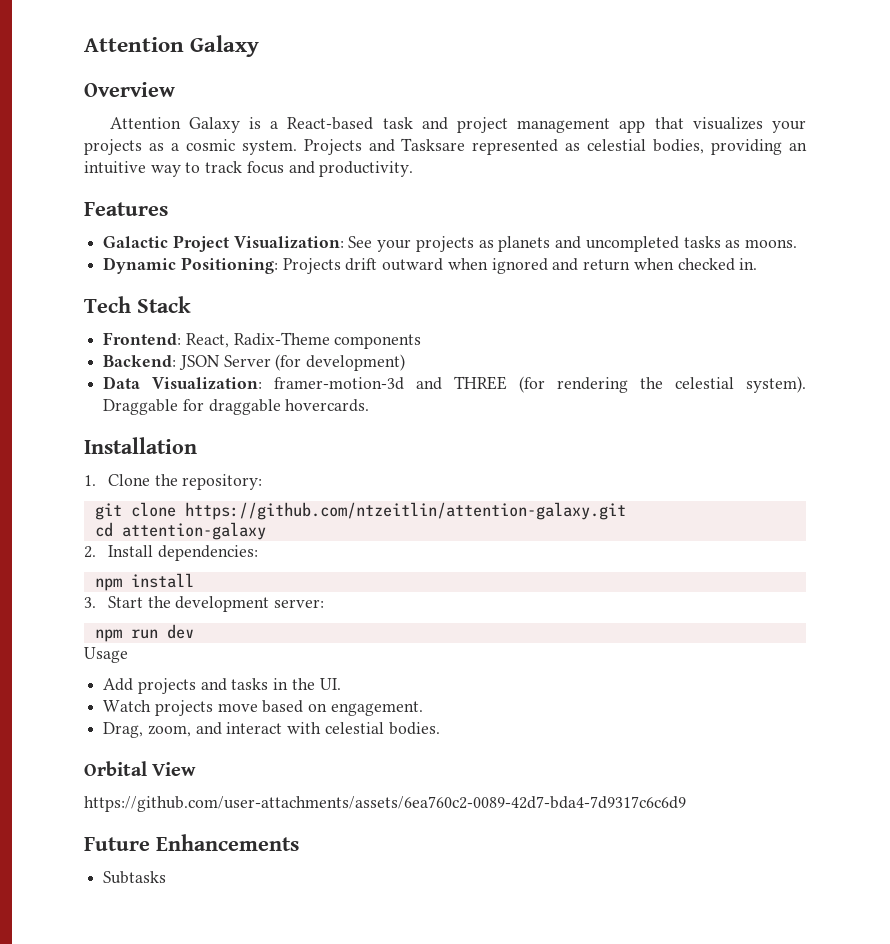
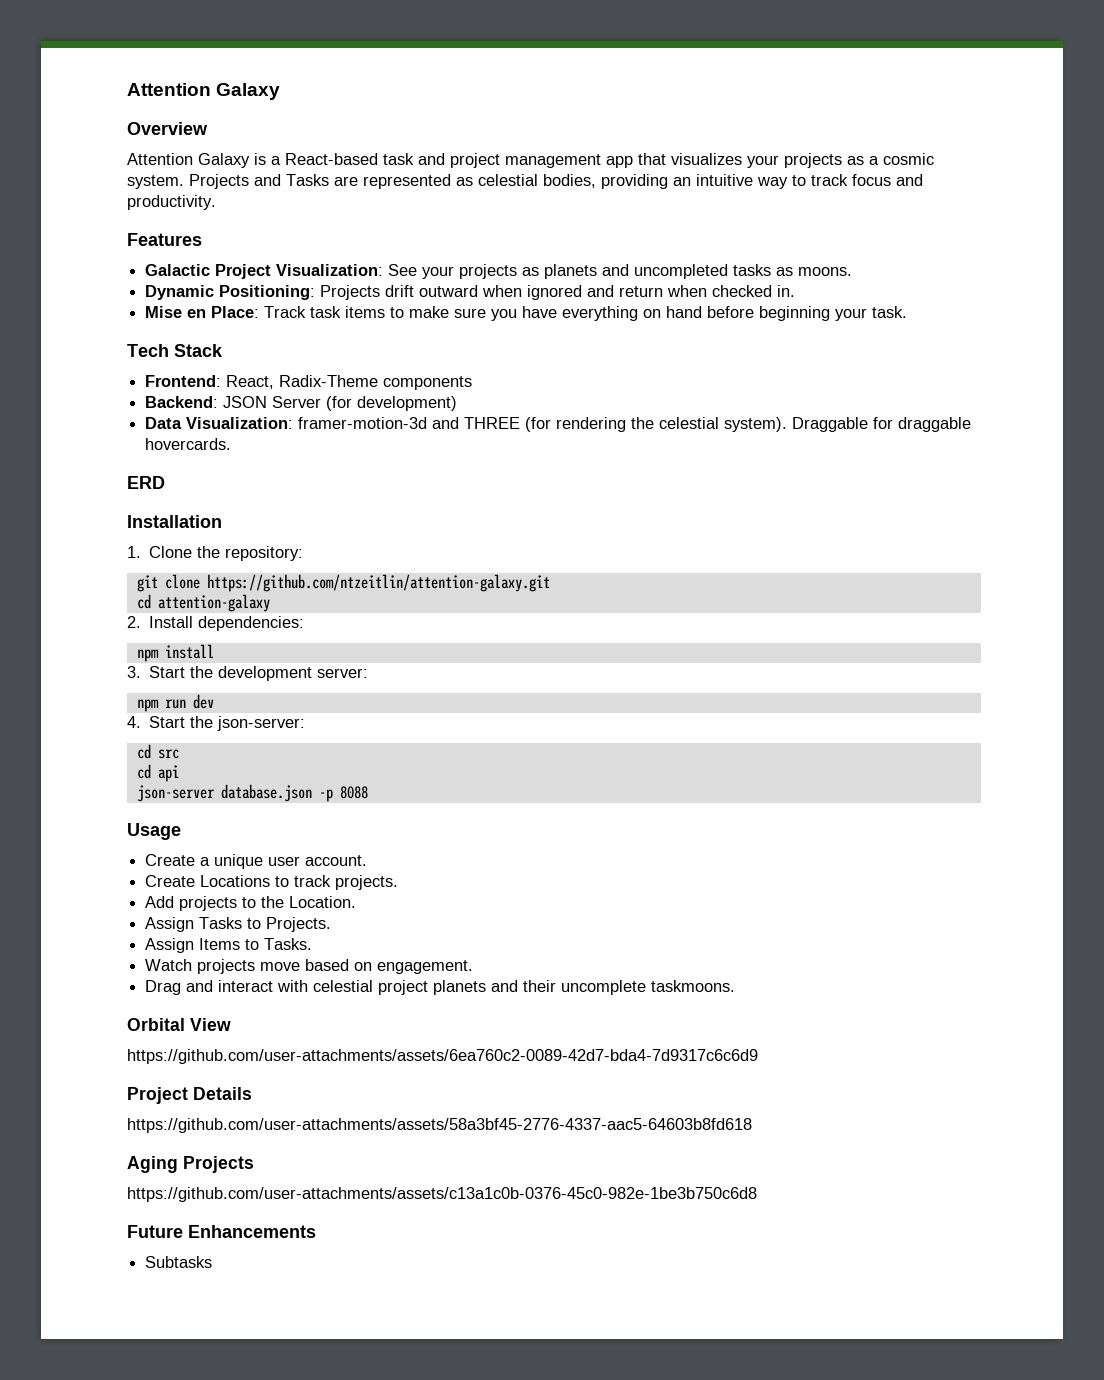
- Projects and Tasksare represented as celestial bodies, providing an intuitive way to track focus and productivity.
+ Projects and Tasks are represented as celestial bodies, providing an intuitive way to track focus and productivity.
+ Mise en Place: Track task items to make sure you have everything on hand before beginning your task.
+ ERD
+ 4. Start the json-server:
+ cd src
+ cd api
+ json-server database.json -p 8088
  Usage
- Add projects and tasks in the UI.
+ Create a unique user account.
+ Create Locations to track projects.
+ Add projects to the Location.
+ Assign Tasks to Projects.
+ Assign Items to Tasks.
- Drag, zoom, and interact with celestial bodies.
+ Drag and interact with celestial project planets and their uncomplete taskmoons.
  Orbital View
  https://github.com/user-attachments/assets/6ea760c2-0089-42d7-bda4-7d9317c6c6d9
+ Project Details
+ https://github.com/user-attachments/assets/58a3bf45-2776-4337-aac5-64603b8fd618
+ Aging Projects
+ https://github.com/user-attachments/assets/c13a1c0b-0376-45c0-982e-1be3b750c6d8

